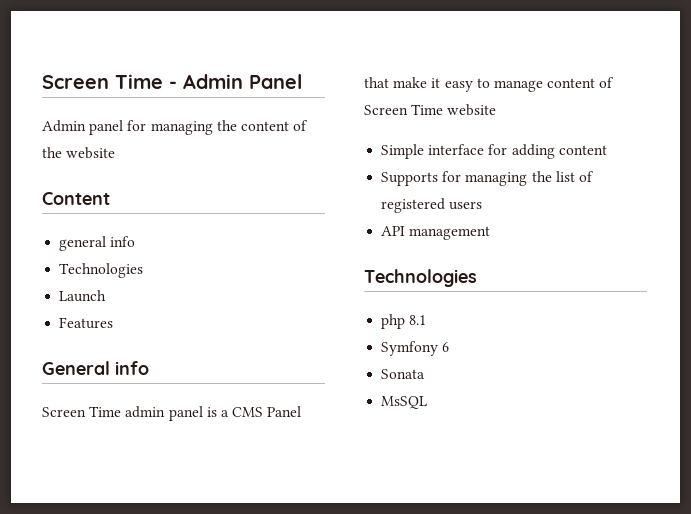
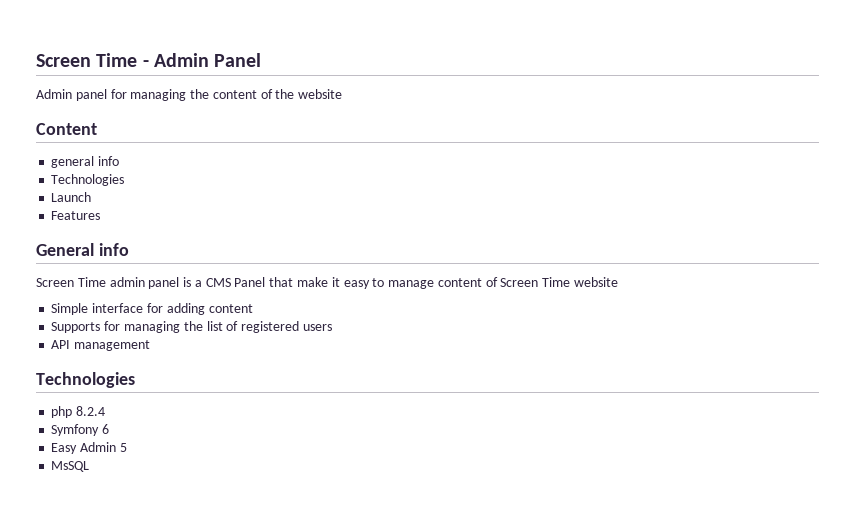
- php 8.1
+ php 8.2.4
- Sonata
+ Easy Admin 5

